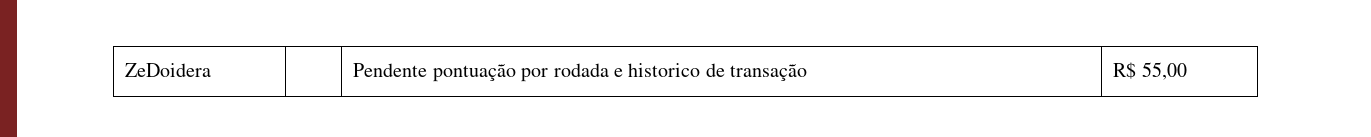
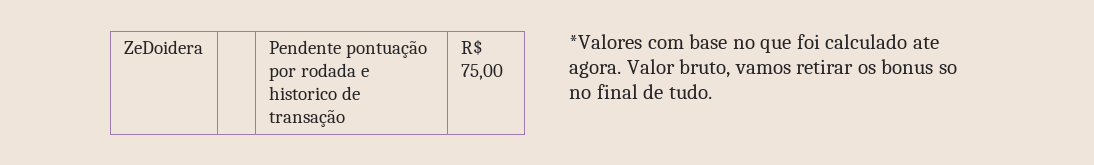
- ZeDoidera | | Pendente pontuação por rodada e historico de transação | R$ 55,00
+ ZeDoidera | | Pendente pontuação por rodada e historico de transação | R$ 75,00
+ *Valores com base no que foi calculado ate agora. Valor bruto, vamos retirar os bonus so no final de tudo.

